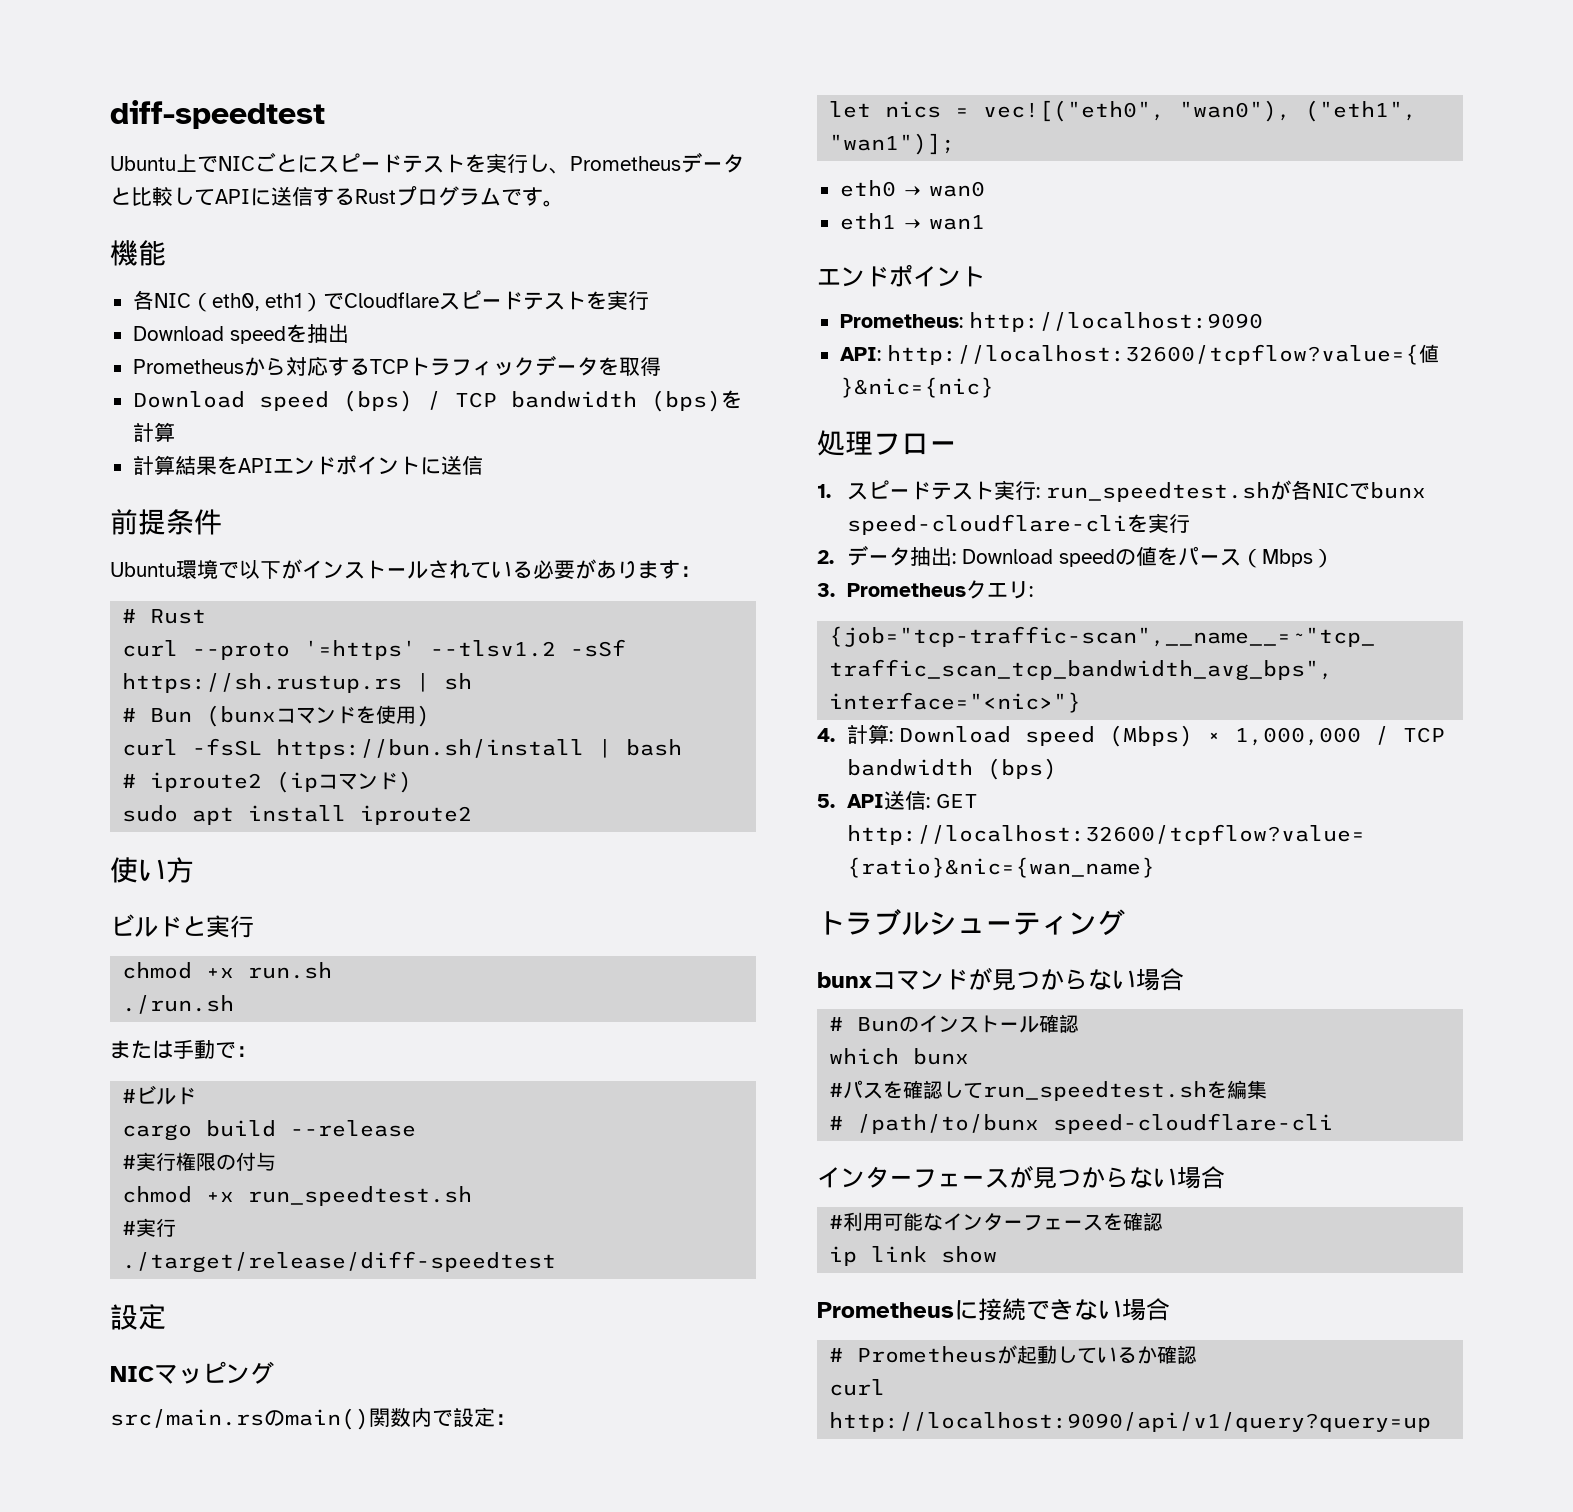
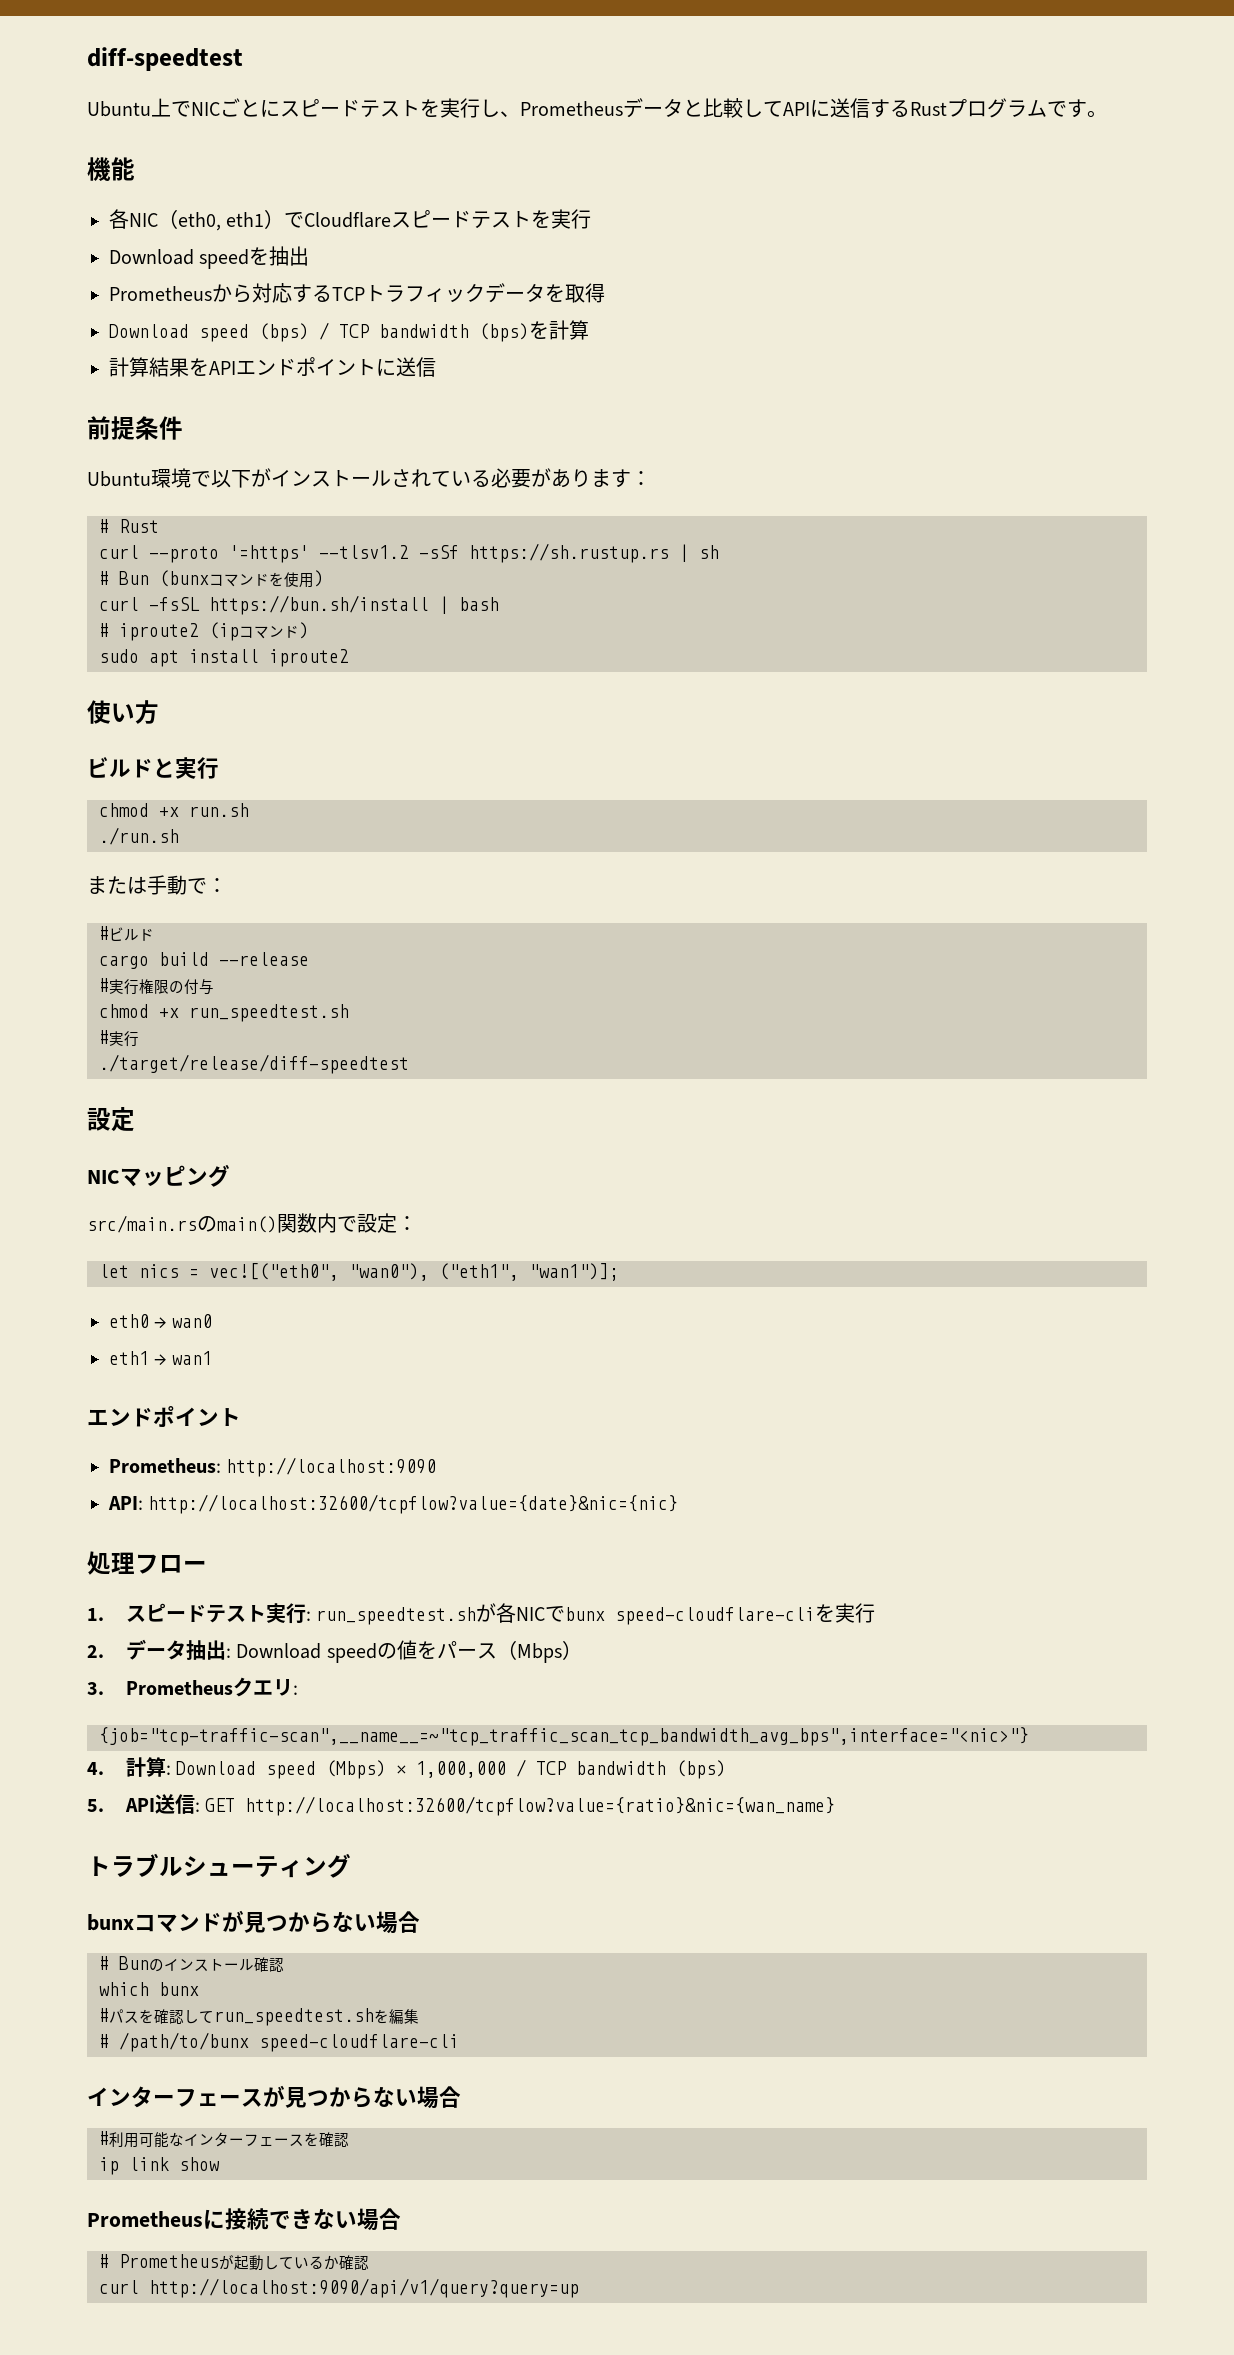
- API: http://localhost:32600/tcpflow?value={値}&nic={nic}
+ API: http://localhost:32600/tcpflow?value={date}&nic={nic}

